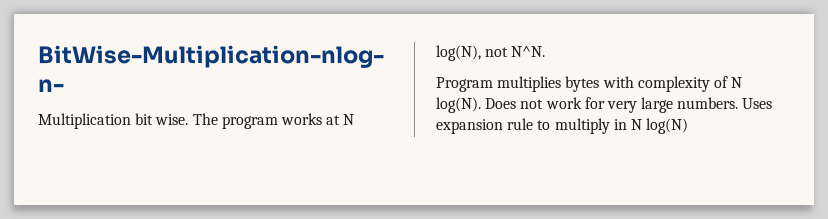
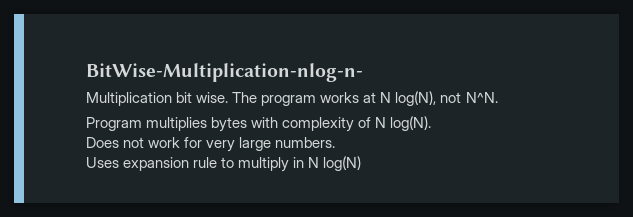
- Program multiplies bytes with complexity of N log(N). Does not work for very large numbers. Uses expansion rule to multiply in N log(N)
+ Program multiplies bytes with complexity of N log(N).
+ Does not work for very large numbers.
+ Uses expansion rule to multiply in N log(N)

